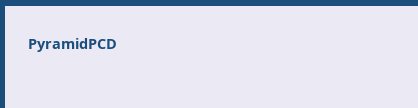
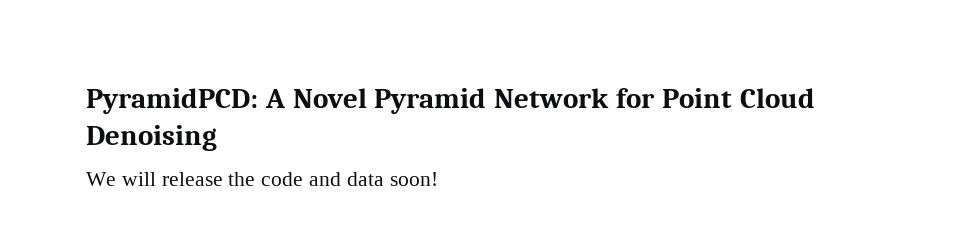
- PyramidPCD
+ PyramidPCD: A Novel Pyramid Network for Point Cloud Denoising
+ We will release the code and data soon!

